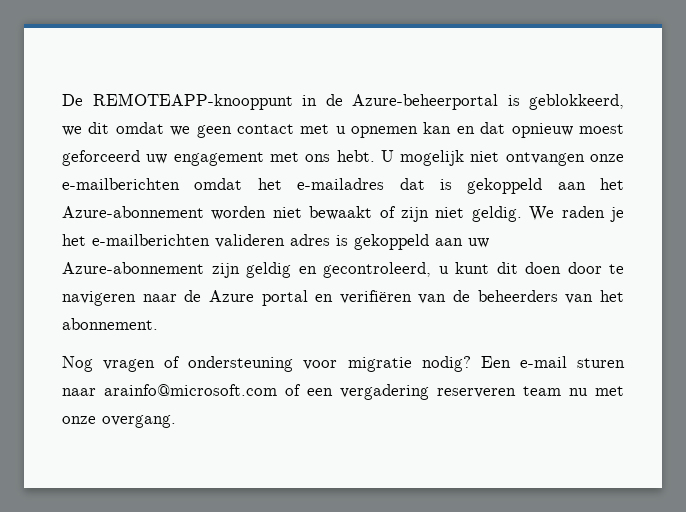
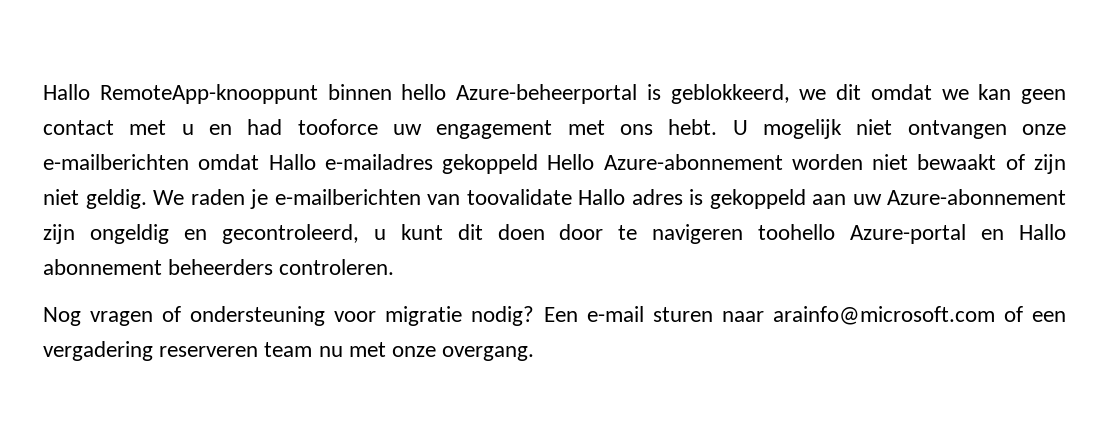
- De REMOTEAPP-knooppunt in de Azure-beheerportal is geblokkeerd, we dit omdat we geen contact met u opnemen kan en dat opnieuw moest geforceerd uw engagement met ons hebt.
+ Hallo RemoteApp-knooppunt binnen hello Azure-beheerportal is geblokkeerd, we dit omdat we kan geen contact met u en had tooforce uw engagement met ons hebt.
- U mogelijk niet ontvangen onze e-mailberichten omdat het e-mailadres dat is gekoppeld aan het Azure-abonnement worden niet bewaakt of zijn niet geldig.
+ U mogelijk niet ontvangen onze e-mailberichten omdat Hallo e-mailadres gekoppeld Hello Azure-abonnement worden niet bewaakt of zijn niet geldig.
- We raden je het e-mailberichten valideren adres is gekoppeld aan uw Azure-abonnement zijn geldig en gecontroleerd, u kunt dit doen door te navigeren naar de Azure portal en verifiëren van de beheerders van het abonnement.
+ We raden je e-mailberichten van toovalidate Hallo adres is gekoppeld aan uw Azure-abonnement zijn ongeldig en gecontroleerd, u kunt dit doen door te navigeren toohello Azure-portal en Hallo abonnement beheerders controleren.

